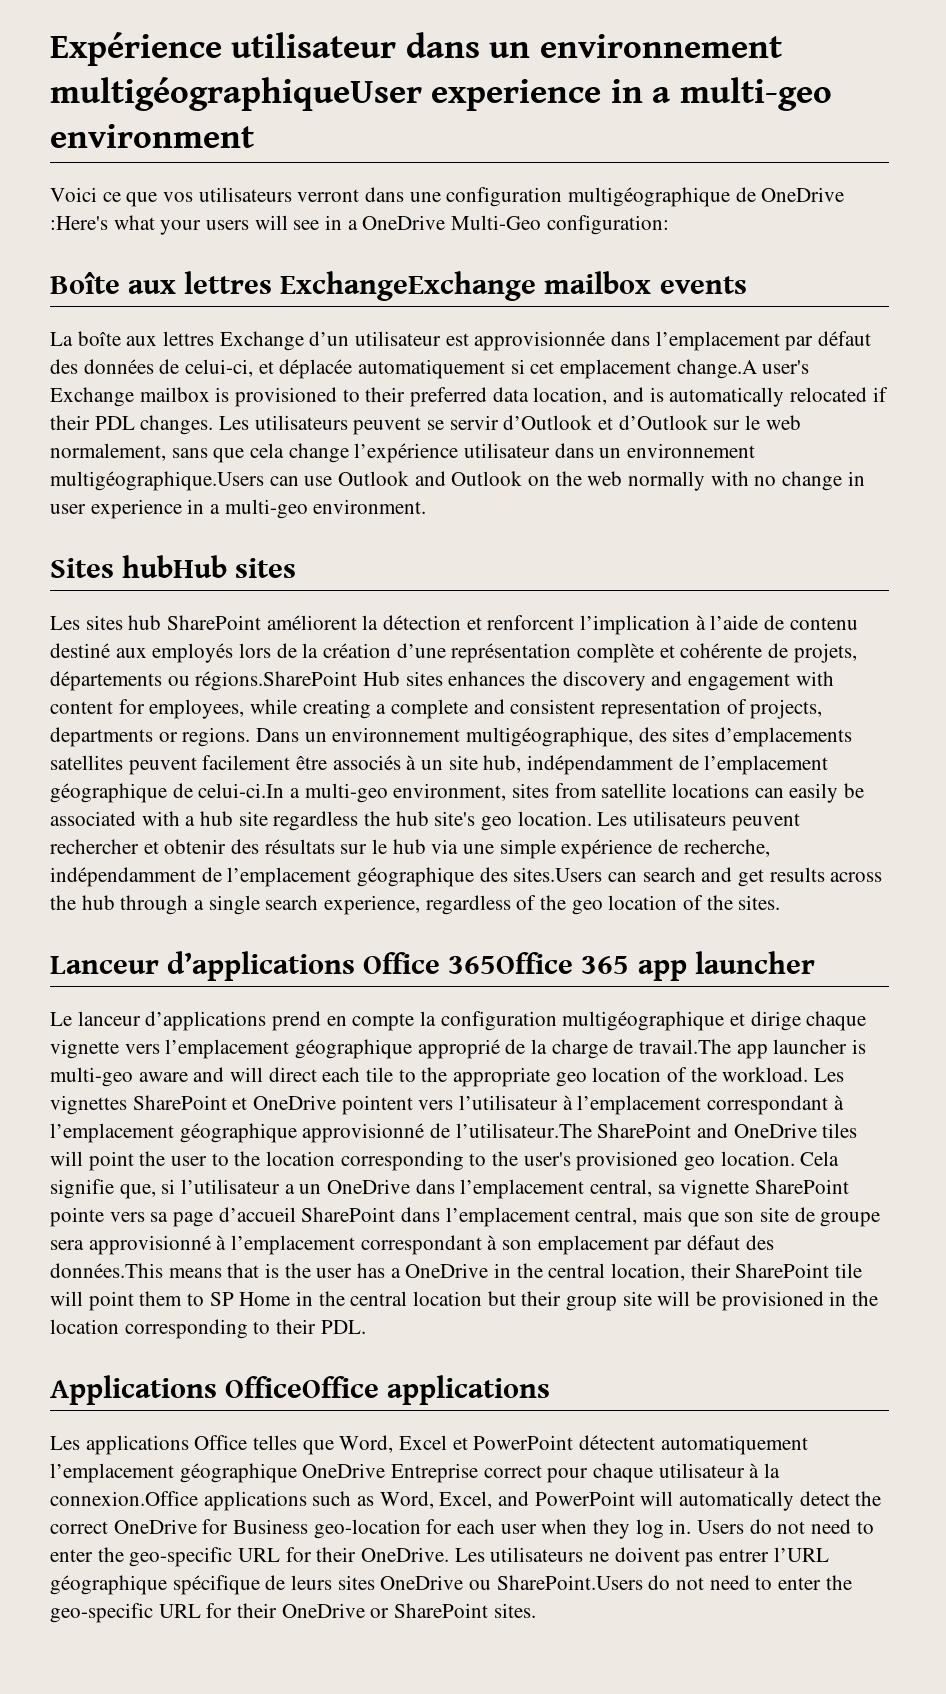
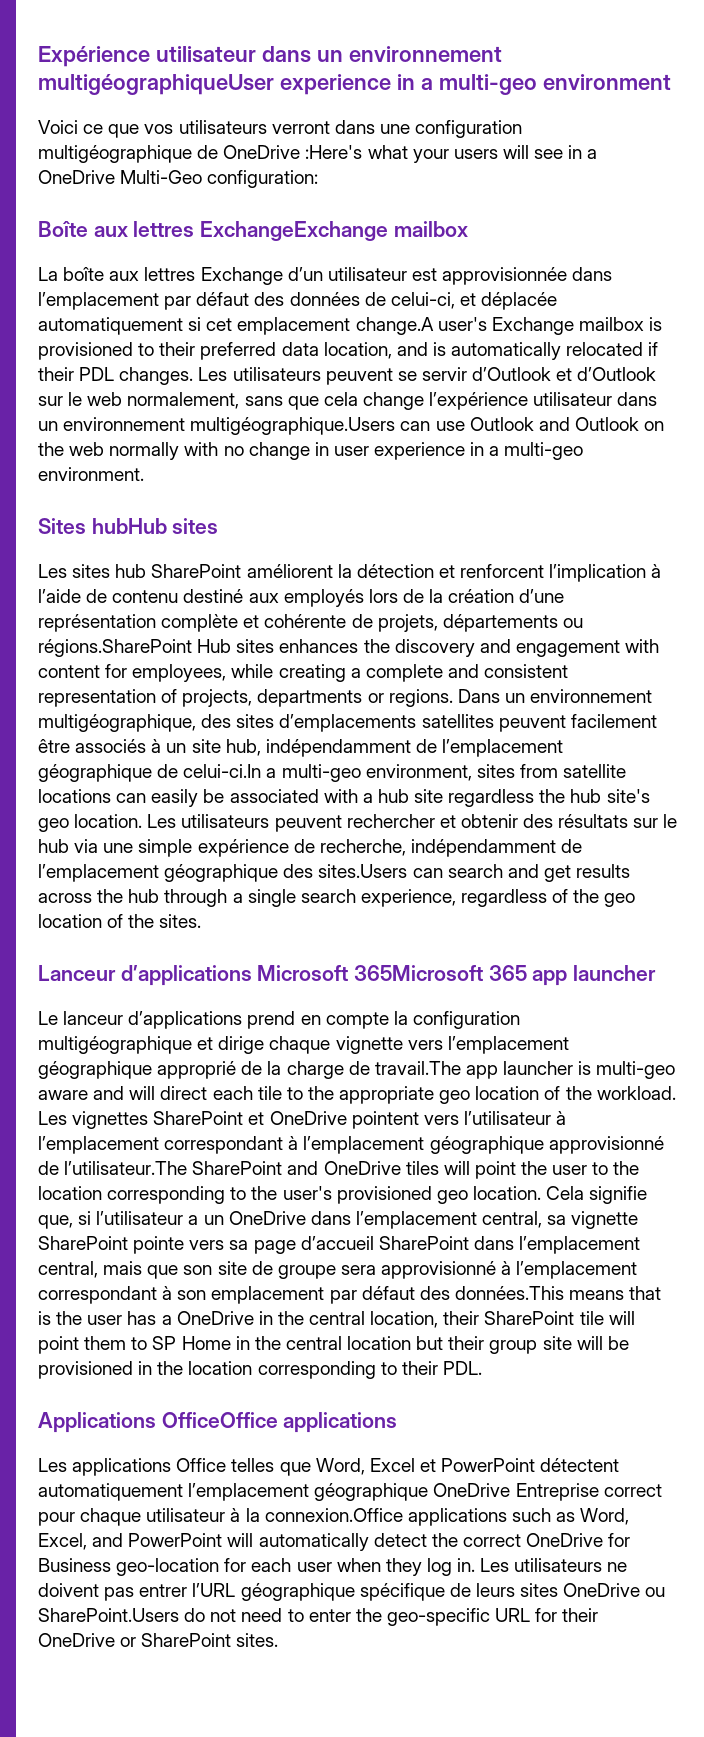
- Boîte aux lettres ExchangeExchange mailbox events
+ Boîte aux lettres ExchangeExchange mailbox
- Lanceur d’applications Office 365Office 365 app launcher
+ Lanceur d’applications Microsoft 365Microsoft 365 app launcher
- Users do not need to enter the geo-specific URL for their OneDrive.

